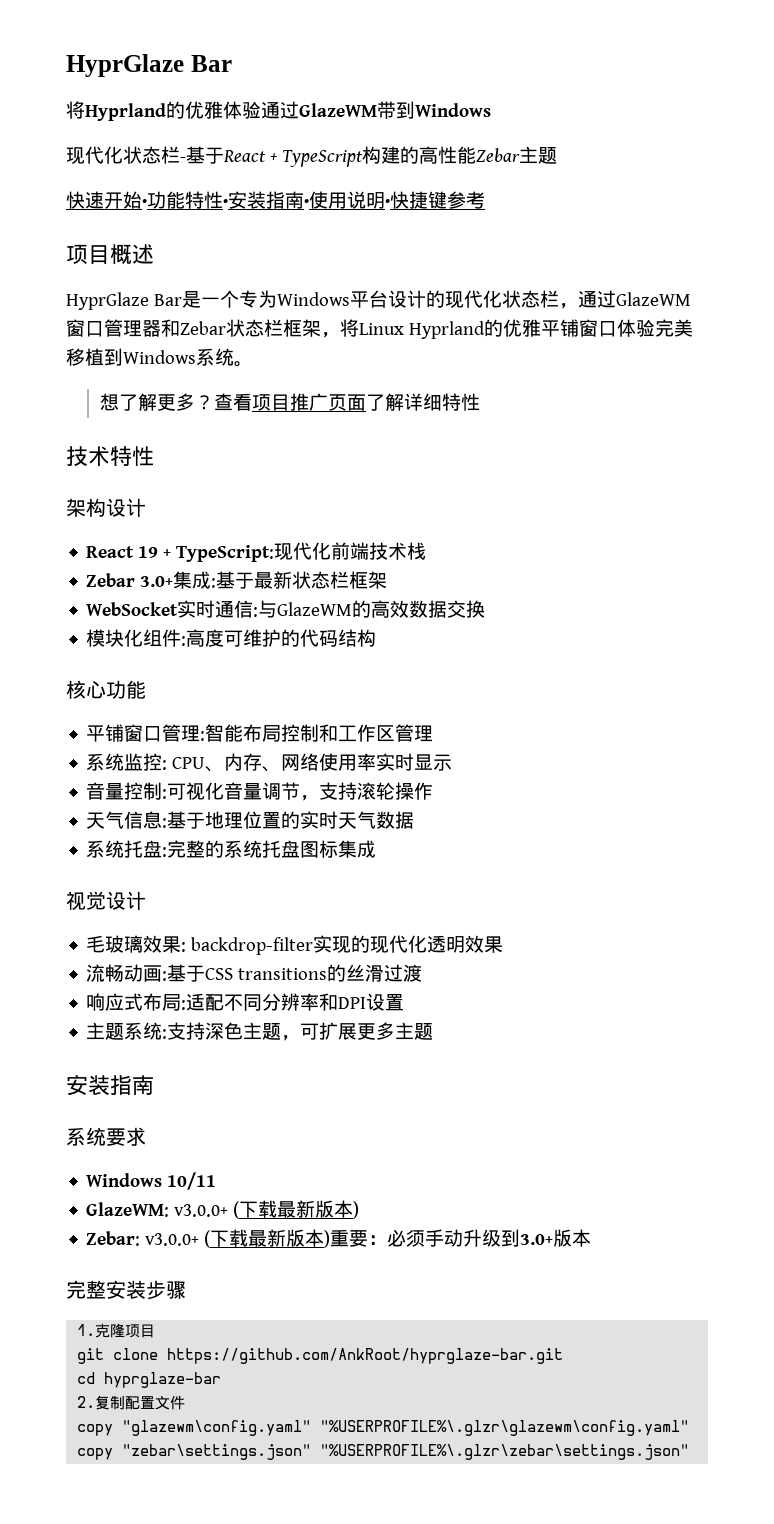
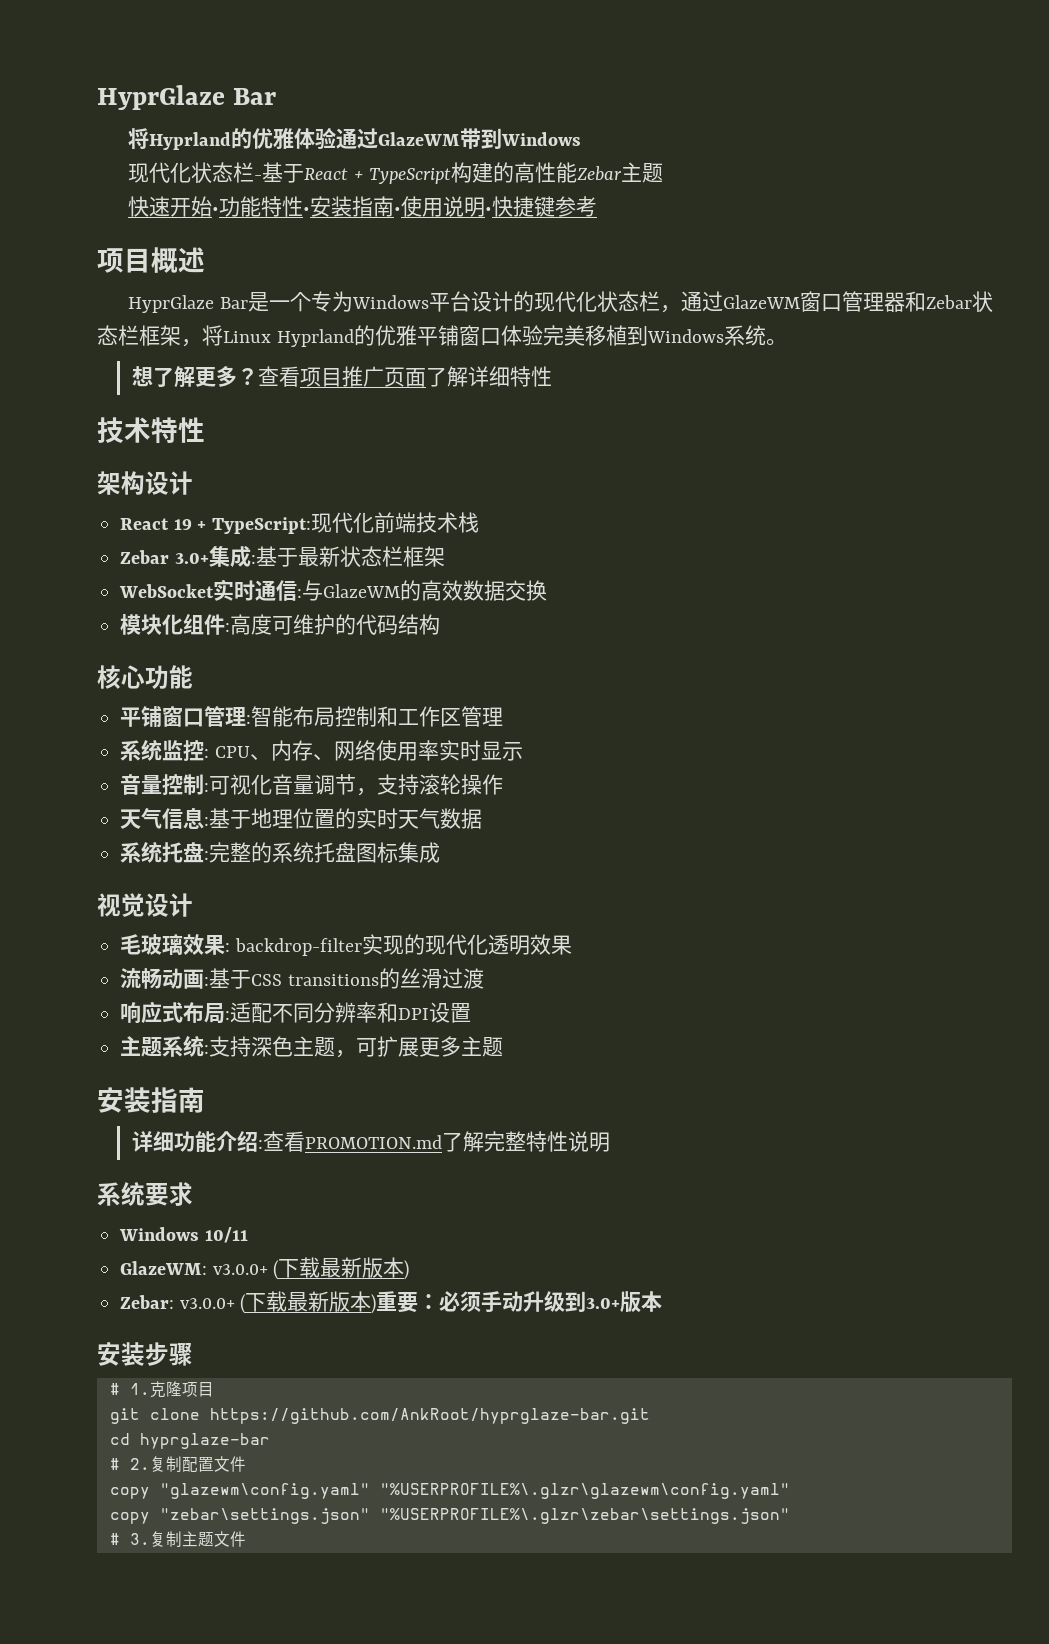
+ 详细功能介绍:查看PROMOTION.md了解完整特性说明
- 完整安装步骤
+ 安装步骤
- 1.克隆项目
+ # 1.克隆项目
- 2.复制配置文件
+ # 2.复制配置文件
+ # 3.复制主题文件

